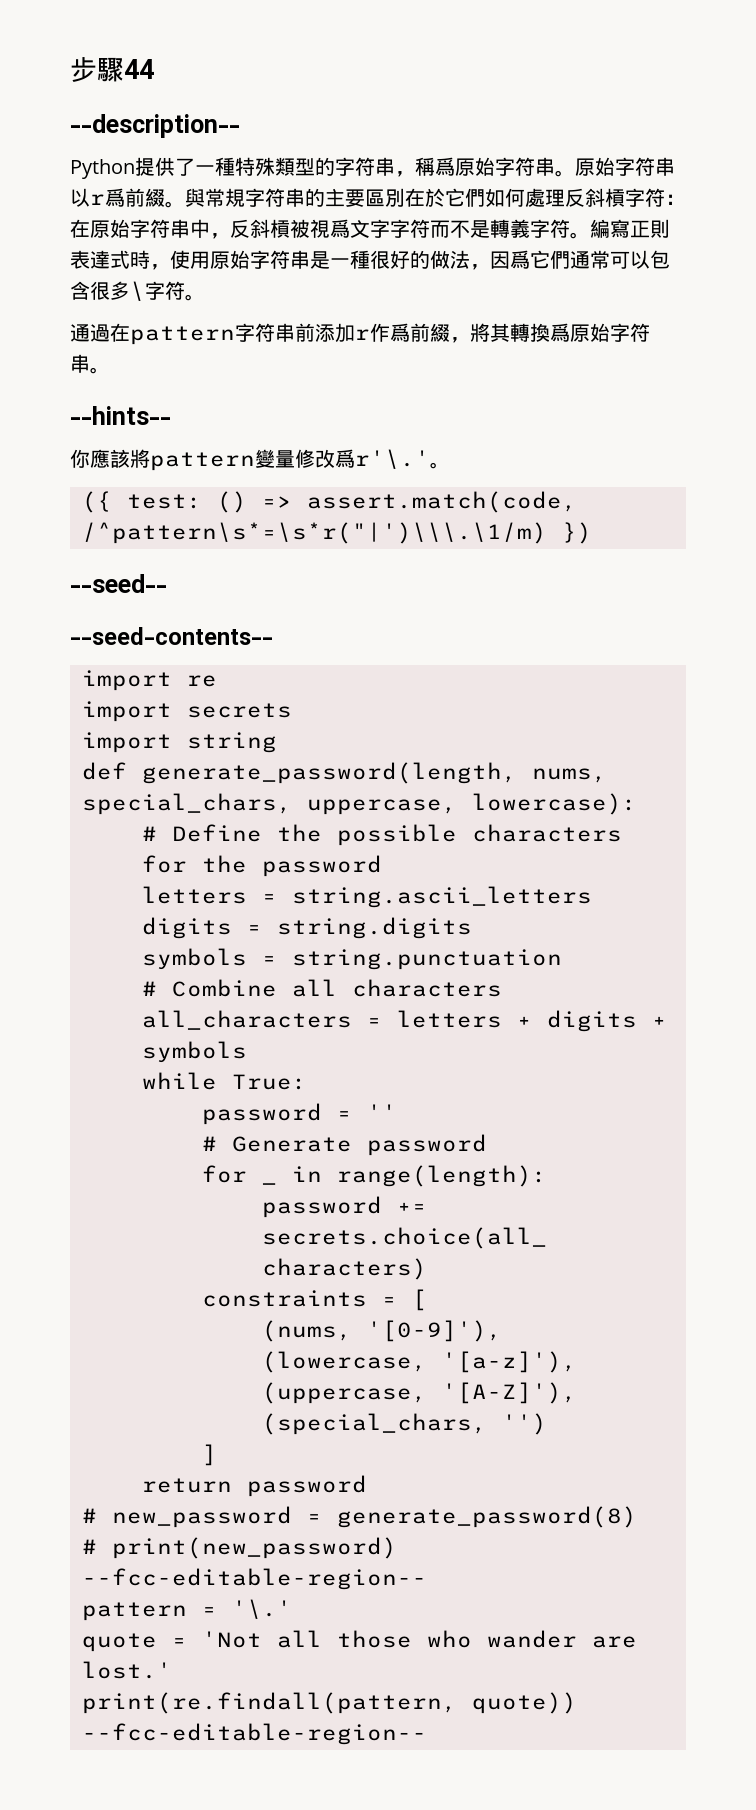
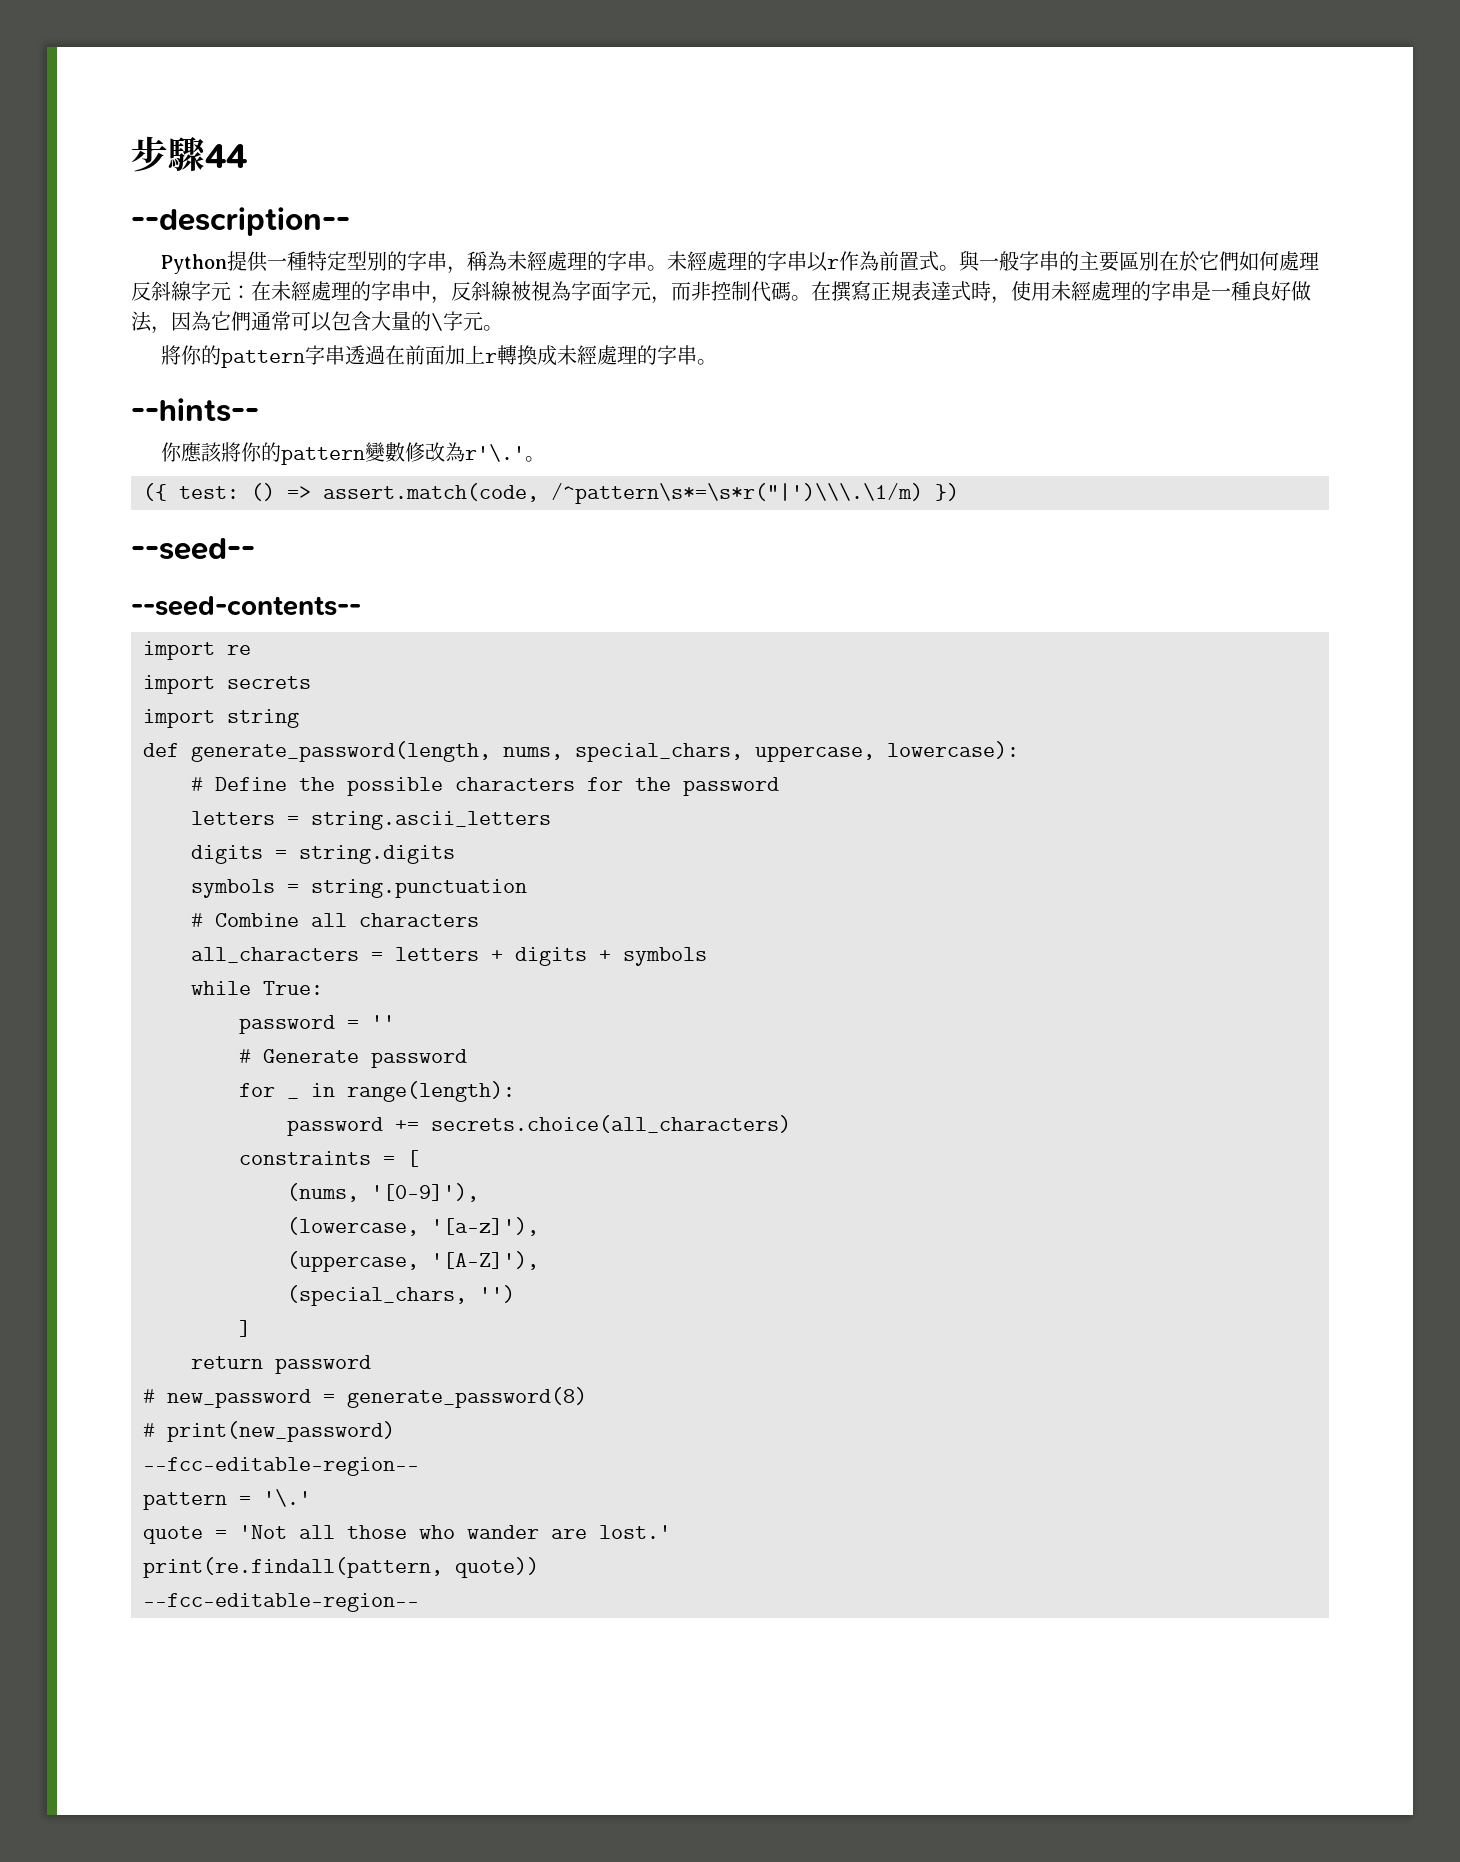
- Python提供了一種特殊類型的字符串，稱爲原始字符串。原始字符串以r爲前綴。與常規字符串的主要區別在於它們如何處理反斜槓字符：在原始字符串中，反斜槓被視爲文字字符而不是轉義字符。編寫正則表達式時，使用原始字符串是一種很好的做法，因爲它們通常可以包含很多\字符。
- 通過在pattern字符串前添加r作爲前綴，將其轉換爲原始字符串。
+ Python提供一種特定型別的字串，稱為未經處理的字串。未經處理的字串以r作為前置式。與一般字串的主要區別在於它們如何處理反斜線字元：在未經處理的字串中，反斜線被視為字面字元，而非控制代碼。在撰寫正規表達式時，使用未經處理的字串是一種良好做法，因為它們通常可以包含大量的\字元。
+ 將你的pattern字串透過在前面加上r轉換成未經處理的字串。
- 你應該將pattern變量修改爲r'\.'
+ 你應該將你的pattern變數修改為r'\.'

